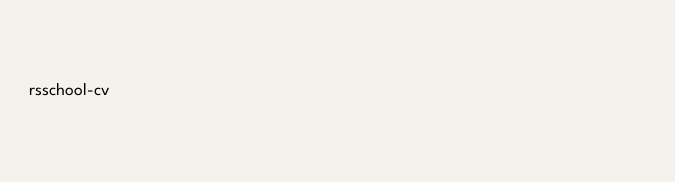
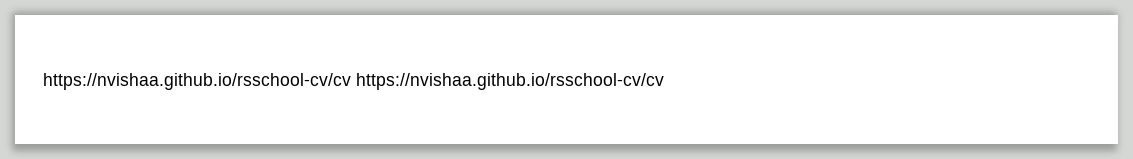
- rsschool-cv
+ https://nvishaa.github.io/rsschool-cv/cv https://nvishaa.github.io/rsschool-cv/cv

